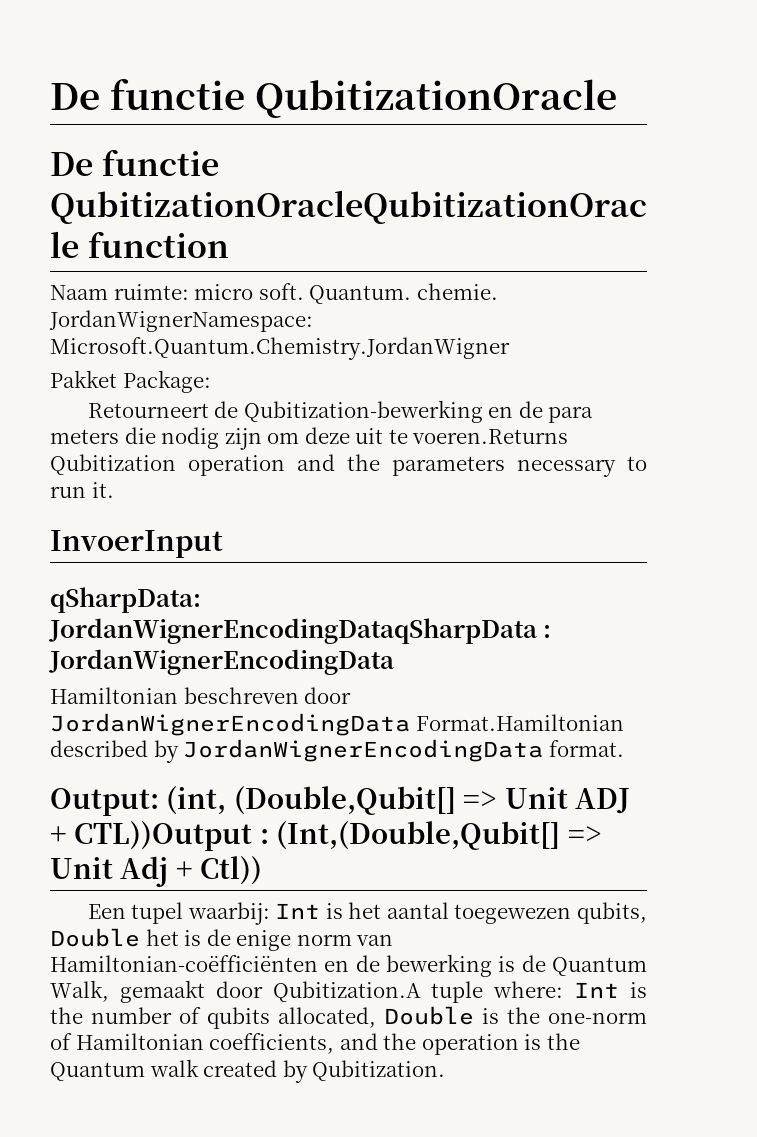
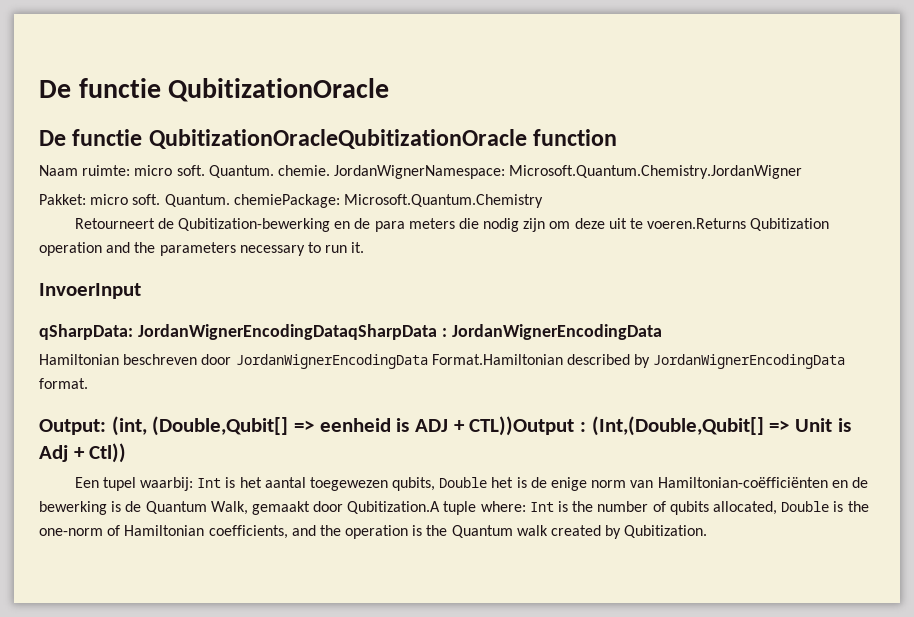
- Pakket Package:
+ Pakket: micro soft. Quantum. chemiePackage: Microsoft.Quantum.Chemistry
- Output: (int, (Double,Qubit[] => Unit ADJ + CTL))Output : (Int,(Double,Qubit[] => Unit Adj + Ctl))
+ Output: (int, (Double,Qubit[] => eenheid is ADJ + CTL))Output : (Int,(Double,Qubit[] => Unit is Adj + Ctl))

